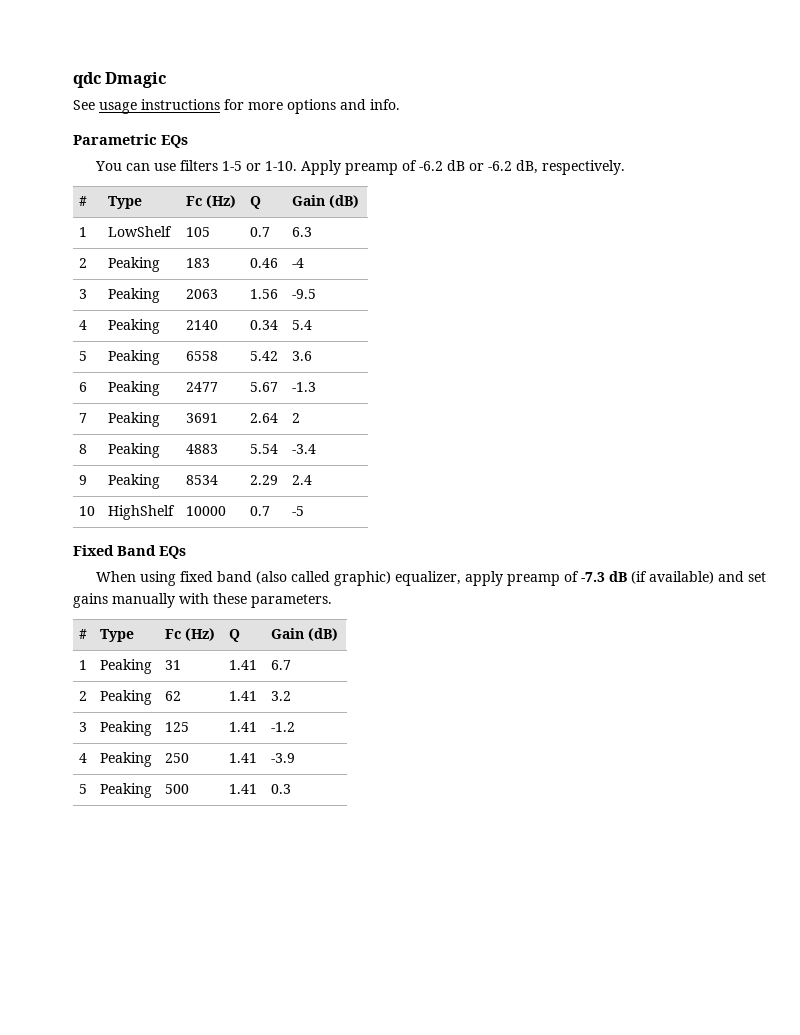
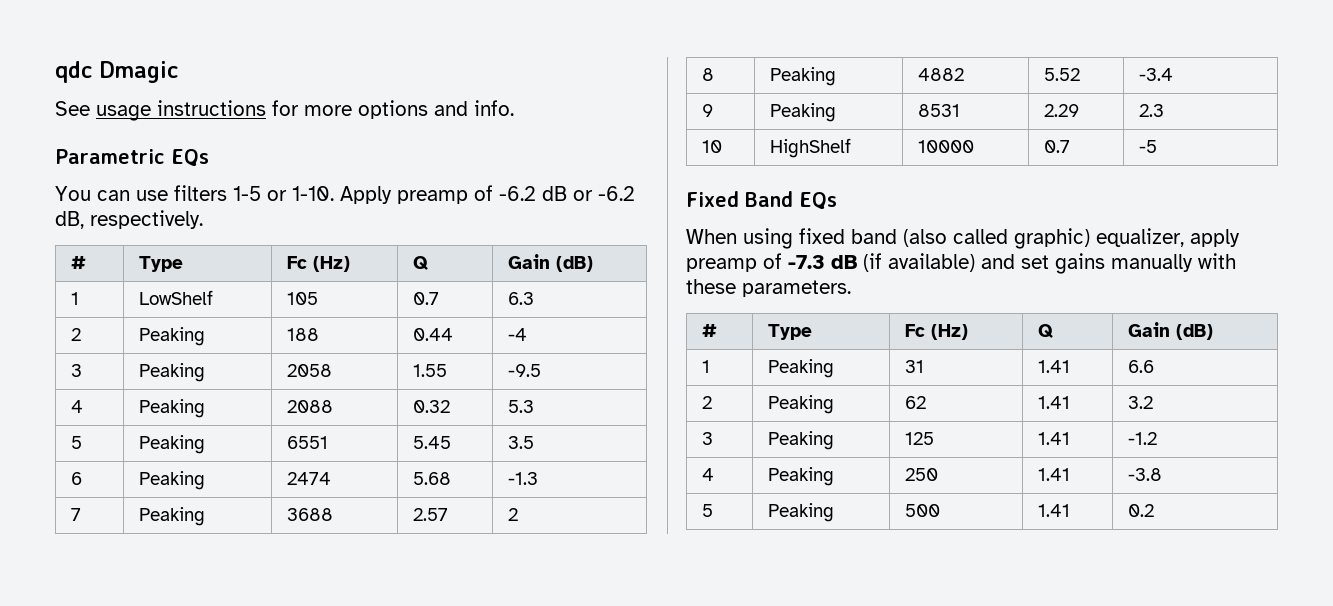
- 2 | Peaking | 183 | 0.46 | -4
+ 2 | Peaking | 188 | 0.44 | -4
- 3 | Peaking | 2063 | 1.56 | -9.5
+ 3 | Peaking | 2058 | 1.55 | -9.5
- 4 | Peaking | 2140 | 0.34 | 5.4
- 5 | Peaking | 6558 | 5.42 | 3.6
+ 4 | Peaking | 2088 | 0.32 | 5.3
+ 5 | Peaking | 6551 | 5.45 | 3.5
- 6 | Peaking | 2477 | 5.67 | -1.3
+ 6 | Peaking | 2474 | 5.68 | -1.3
- 7 | Peaking | 3691 | 2.64 | 2
+ 7 | Peaking | 3688 | 2.57 | 2
- 8 | Peaking | 4883 | 5.54 | -3.4
+ 8 | Peaking | 4882 | 5.52 | -3.4
- 9 | Peaking | 8534 | 2.29 | 2.4
+ 9 | Peaking | 8531 | 2.29 | 2.3
- 1 | Peaking | 31 | 1.41 | 6.7
+ 1 | Peaking | 31 | 1.41 | 6.6
- 4 | Peaking | 250 | 1.41 | -3.9
+ 4 | Peaking | 250 | 1.41 | -3.8
- 5 | Peaking | 500 | 1.41 | 0.3
+ 5 | Peaking | 500 | 1.41 | 0.2

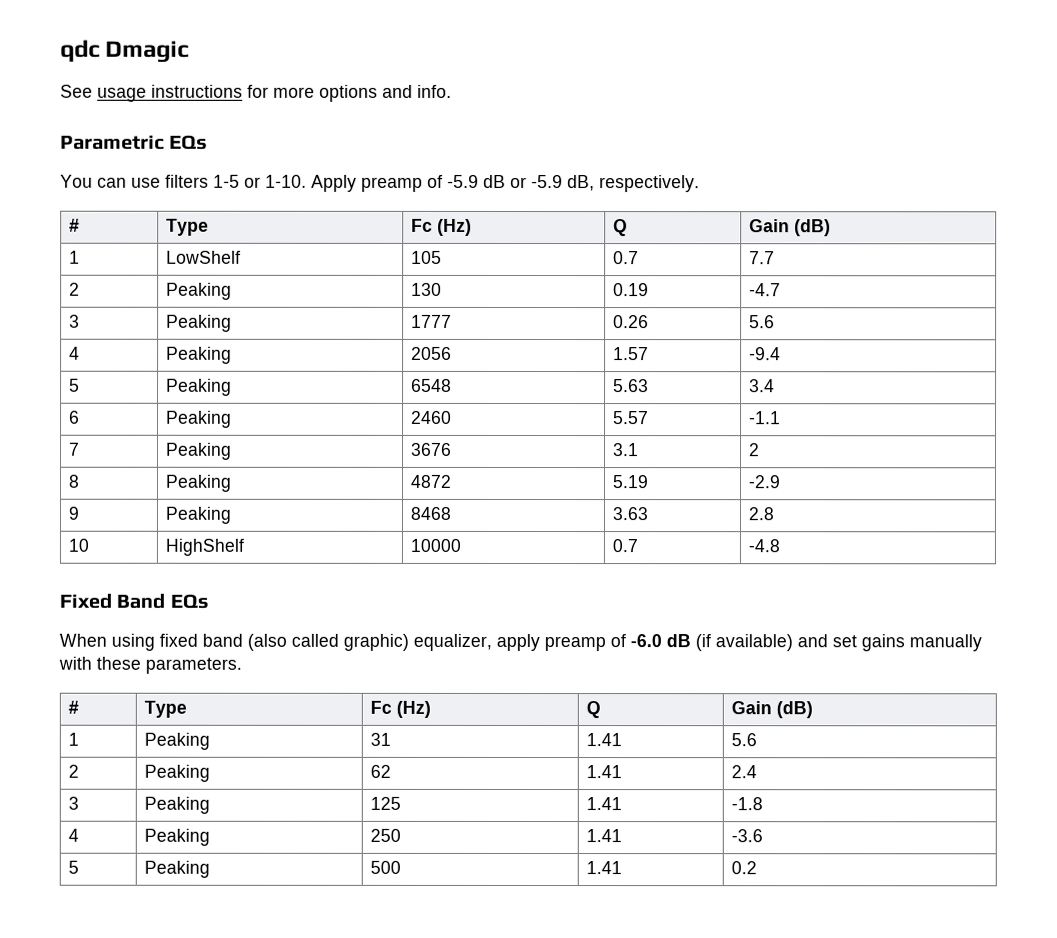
- Apply preamp of -6.2 dB or -6.2 dB, respectively.
+ Apply preamp of -5.9 dB or -5.9 dB, respectively.
- 1 | LowShelf | 105 | 0.7 | 6.3
- 2 | Peaking | 188 | 0.44 | -4
- 3 | Peaking | 2058 | 1.55 | -9.5
- 4 | Peaking | 2088 | 0.32 | 5.3
- 5 | Peaking | 6551 | 5.45 | 3.5
+ 1 | LowShelf | 105 | 0.7 | 7.7
+ 2 | Peaking | 130 | 0.19 | -4.7
+ 3 | Peaking | 1777 | 0.26 | 5.6
+ 4 | Peaking | 2056 | 1.57 | -9.4
+ 5 | Peaking | 6548 | 5.63 | 3.4
- 6 | Peaking | 2474 | 5.68 | -1.3
+ 6 | Peaking | 2460 | 5.57 | -1.1
- 7 | Peaking | 3688 | 2.57 | 2
+ 7 | Peaking | 3676 | 3.1 | 2
- 8 | Peaking | 4882 | 5.52 | -3.4
+ 8 | Peaking | 4872 | 5.19 | -2.9
- 9 | Peaking | 8531 | 2.29 | 2.3
+ 9 | Peaking | 8468 | 3.63 | 2.8
- 10 | HighShelf | 10000 | 0.7 | -5
+ 10 | HighShelf | 10000 | 0.7 | -4.8
- When using fixed band (also called graphic) equalizer, apply preamp of -7.3 dB (if available) and set gains manually with these parameters.
+ When using fixed band (also called graphic) equalizer, apply preamp of -6.0 dB (if available) and set gains manually with these parameters.
- 1 | Peaking | 31 | 1.41 | 6.6
+ 1 | Peaking | 31 | 1.41 | 5.6
- 2 | Peaking | 62 | 1.41 | 3.2
+ 2 | Peaking | 62 | 1.41 | 2.4
- 3 | Peaking | 125 | 1.41 | -1.2
+ 3 | Peaking | 125 | 1.41 | -1.8
- 4 | Peaking | 250 | 1.41 | -3.8
+ 4 | Peaking | 250 | 1.41 | -3.6

